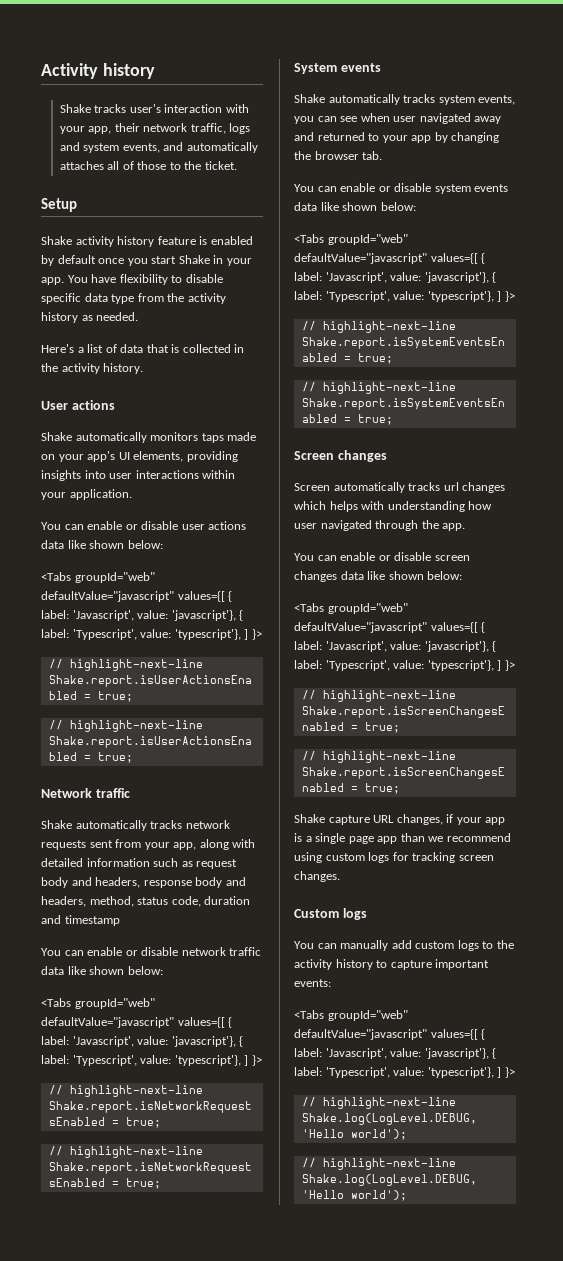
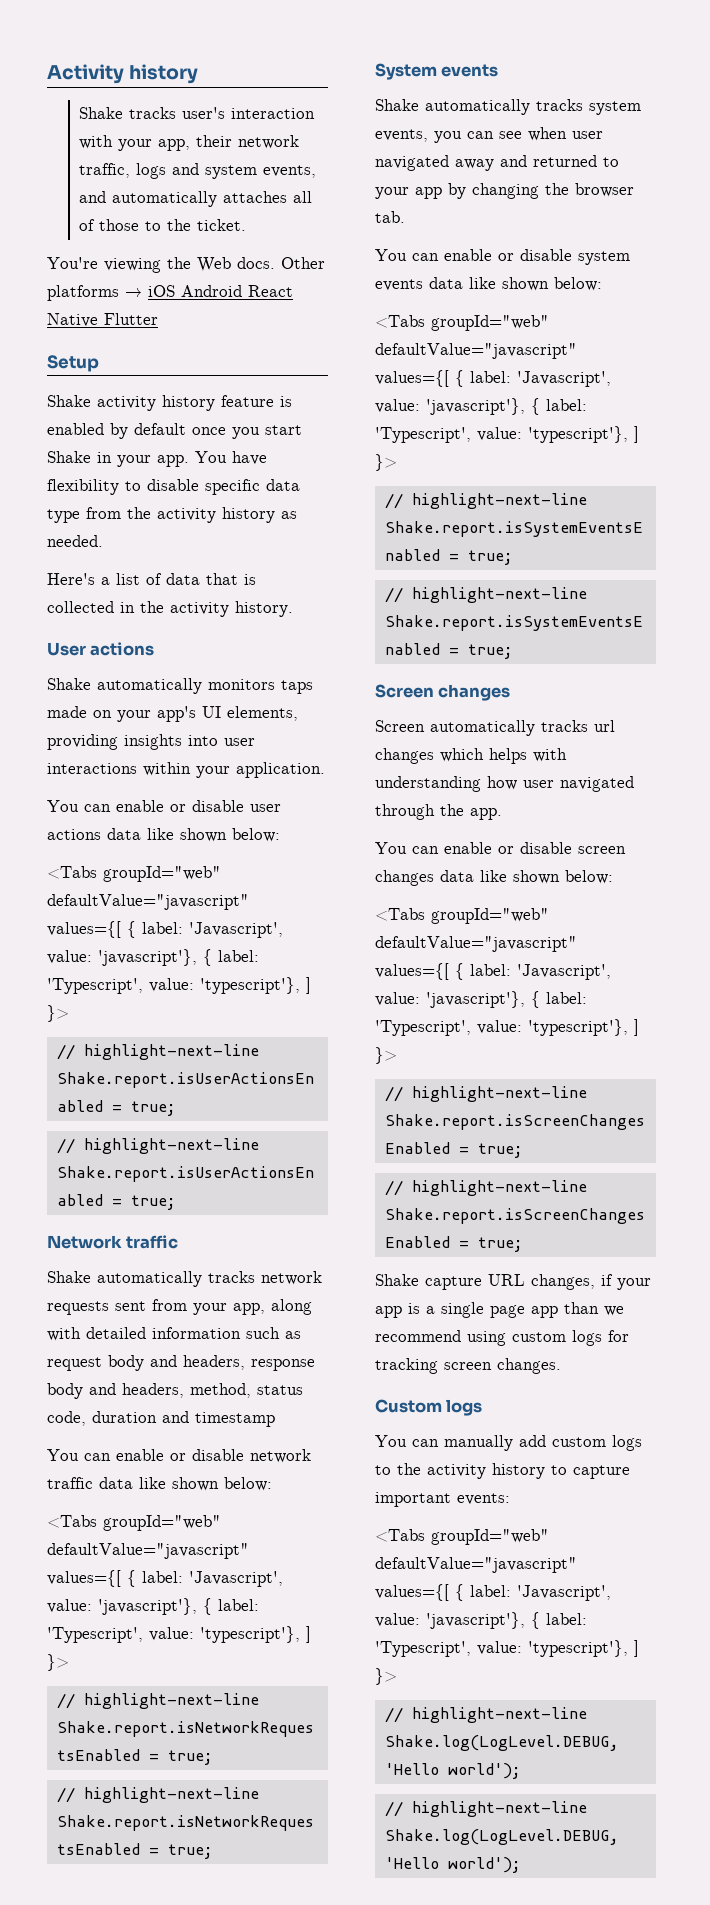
+ You're viewing the Web docs. Other platforms → iOS Android React Native Flutter

